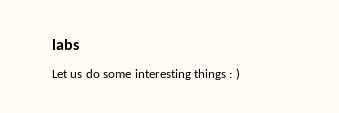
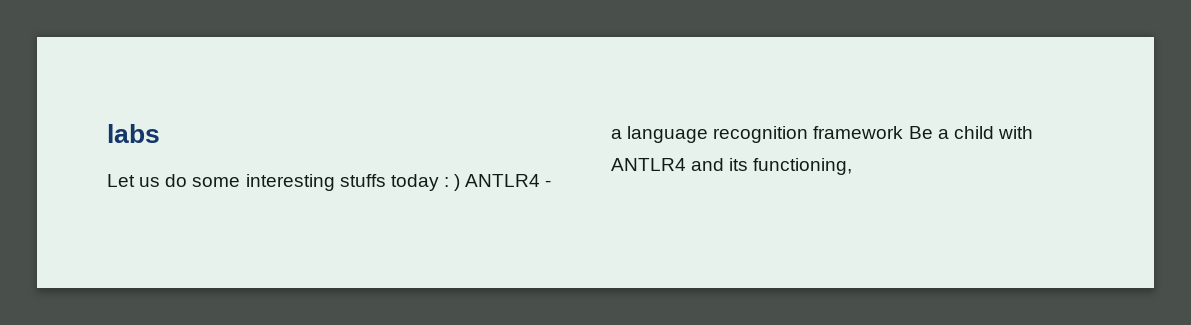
- Let us do some interesting things : )
+ Let us do some interesting stuffs today : ) ANTLR4 - a language recognition framework Be a child with ANTLR4 and its functioning,

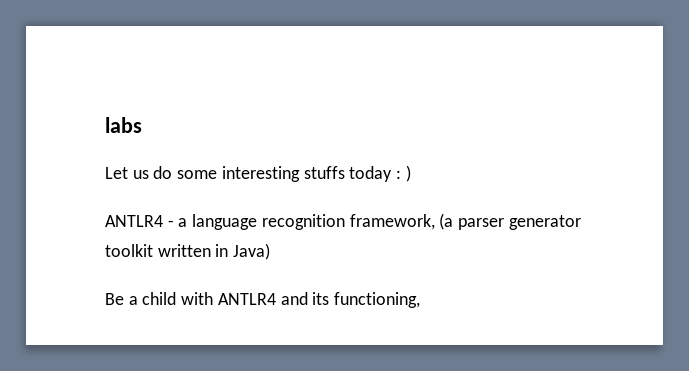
- Let us do some interesting stuffs today : ) ANTLR4 - a language recognition framework Be a child with ANTLR4 and its functioning,
+ Let us do some interesting stuffs today : )
+ ANTLR4 - a language recognition framework, (a parser generator toolkit written in Java)
+ Be a child with ANTLR4 and its functioning,

